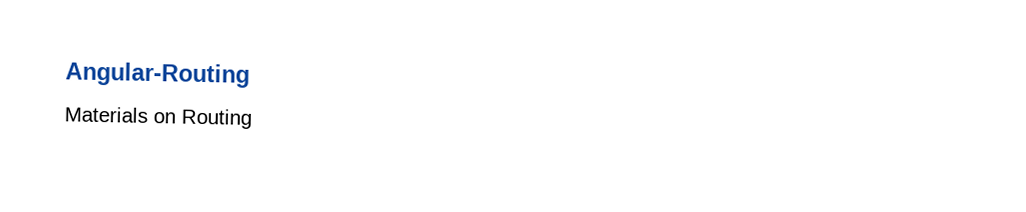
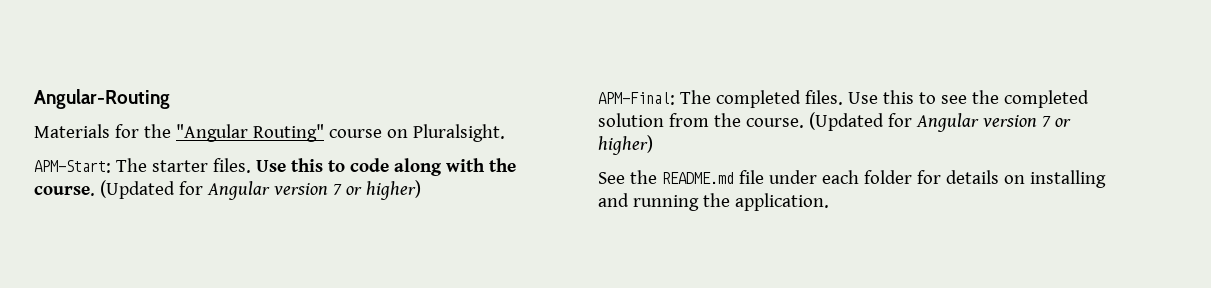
- Materials on Routing
+ Materials for the "Angular Routing" course on Pluralsight.
+ APM-Start: The starter files. Use this to code along with the course. (Updated for Angular version 7 or higher)
+ APM-Final: The completed files. Use this to see the completed solution from the course. (Updated for Angular version 7 or higher)
+ See the README.md file under each folder for details on installing and running the application.

